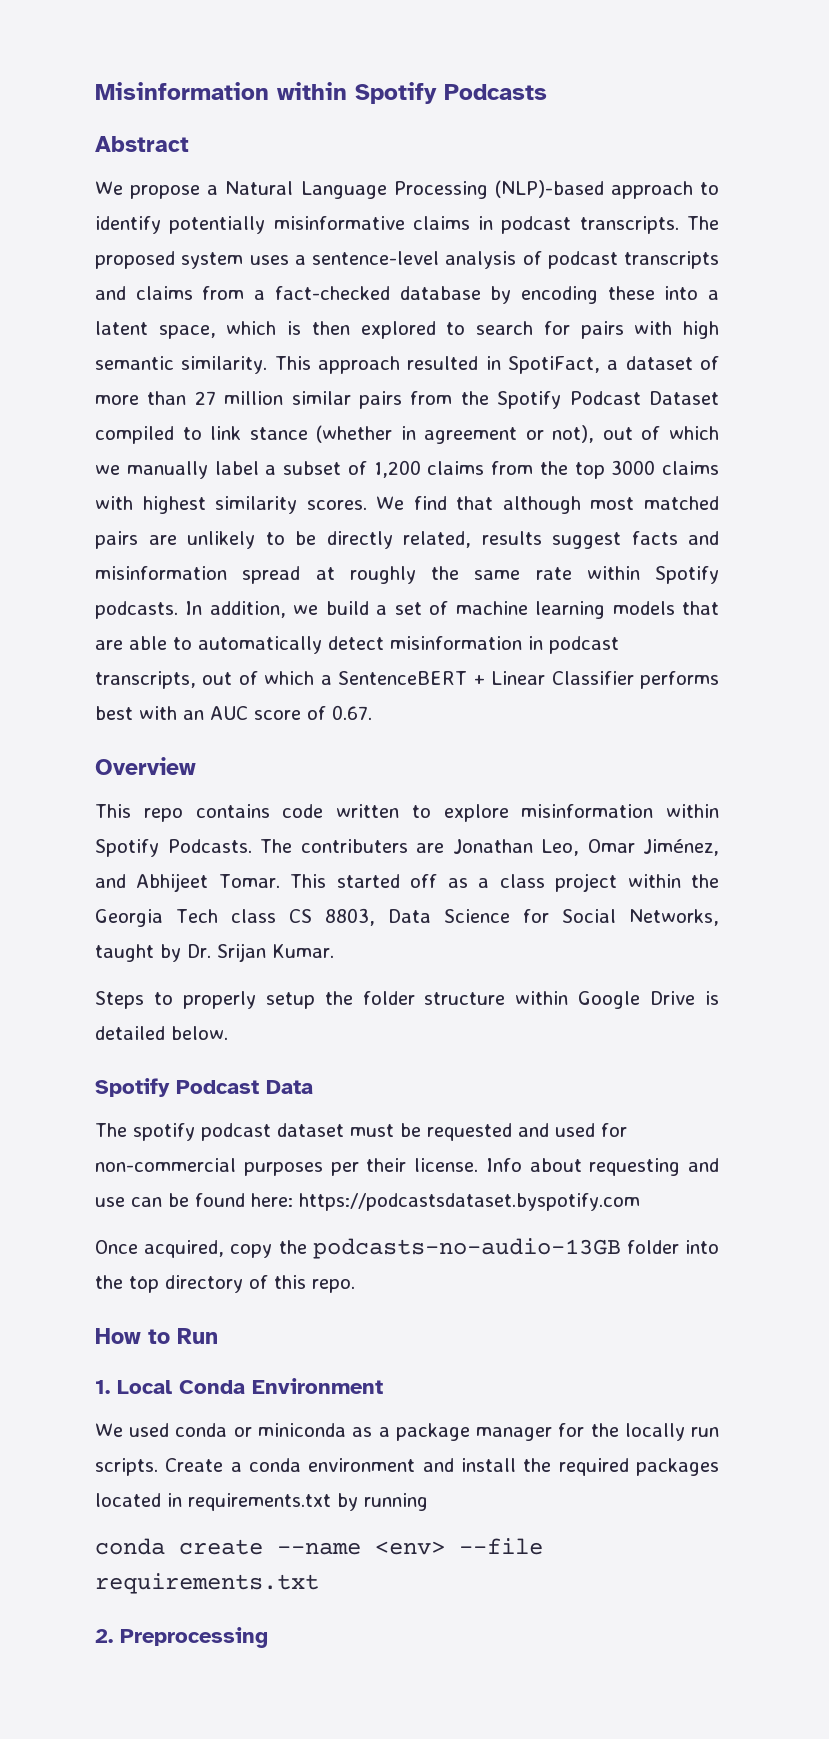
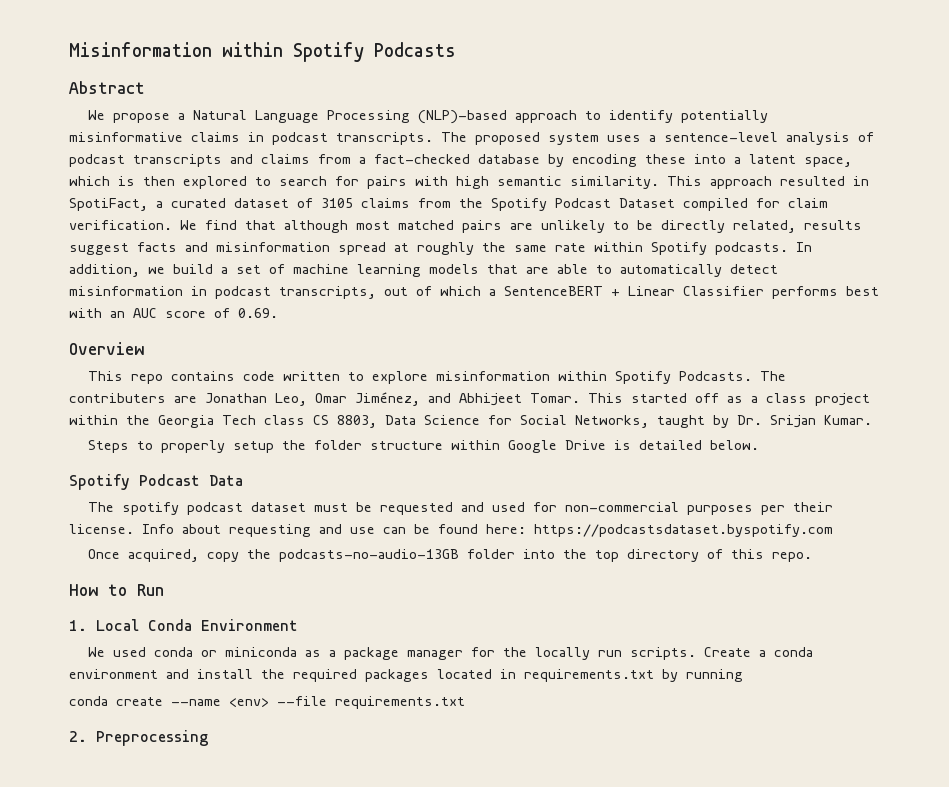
- This approach resulted in SpotiFact, a dataset of more than 27 million similar pairs from the Spotify Podcast Dataset compiled to link stance (whether in agreement or not), out of which we manually label a subset of 1,200 claims from the top 3000 claims with highest similarity scores.
+ This approach resulted in SpotiFact, a curated dataset of 3105 claims from the Spotify Podcast Dataset compiled for claim verification.
- In addition, we build a set of machine learning models that are able to automatically detect misinformation in podcast transcripts, out of which a SentenceBERT + Linear Classifier performs best with an AUC score of 0.67.
+ In addition, we build a set of machine learning models that are able to automatically detect misinformation in podcast transcripts, out of which a SentenceBERT + Linear Classifier performs best with an AUC score of 0.69.

